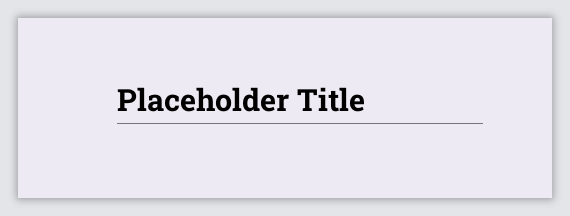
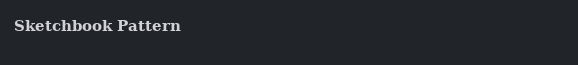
- Placeholder Title
+ Sketchbook Pattern

